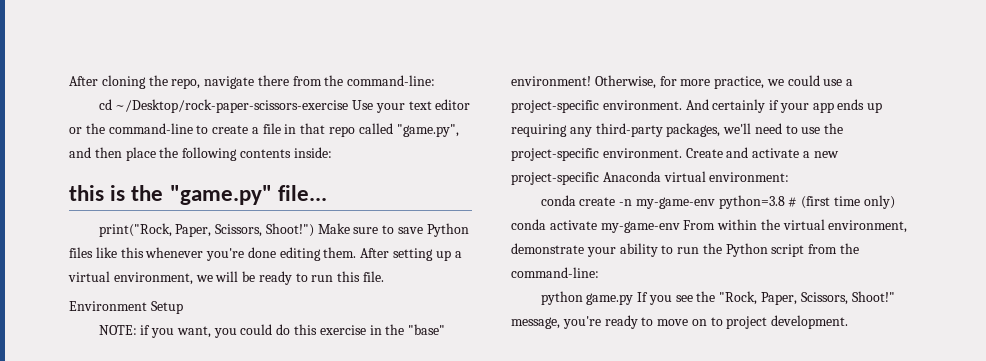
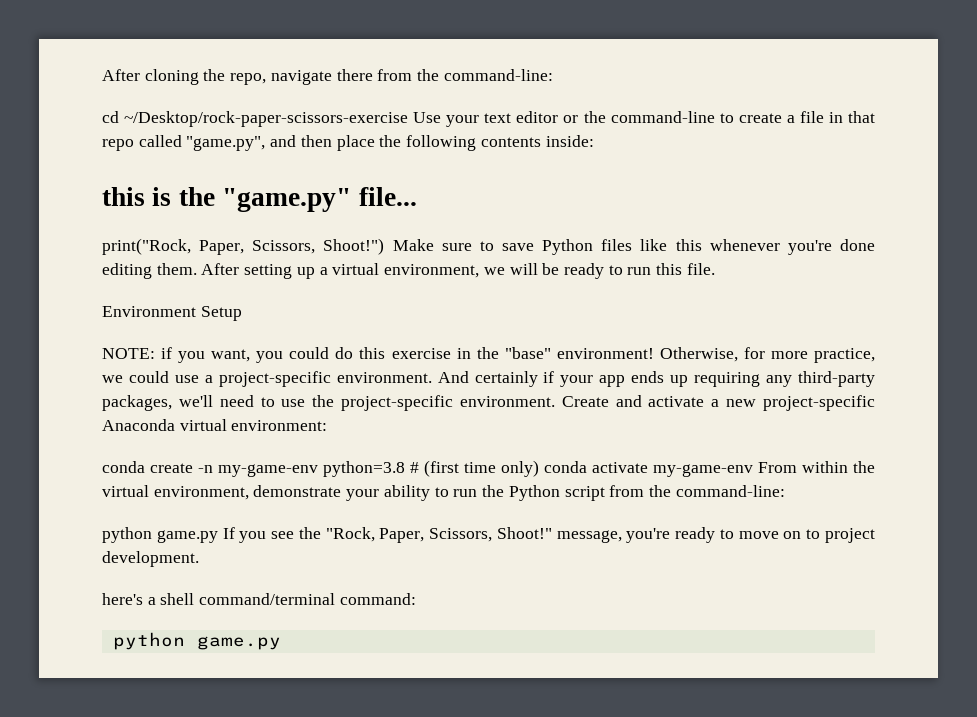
+ here's a shell command/terminal command:
+ python game.py

